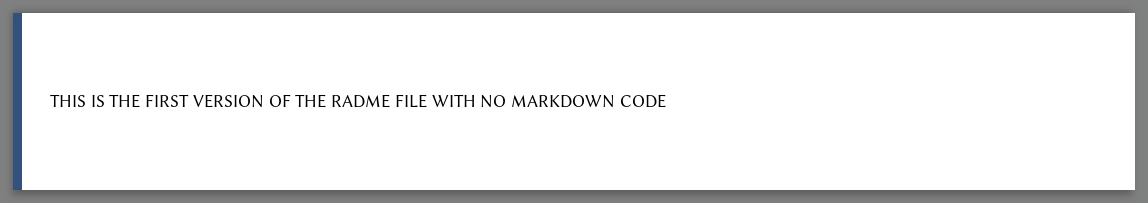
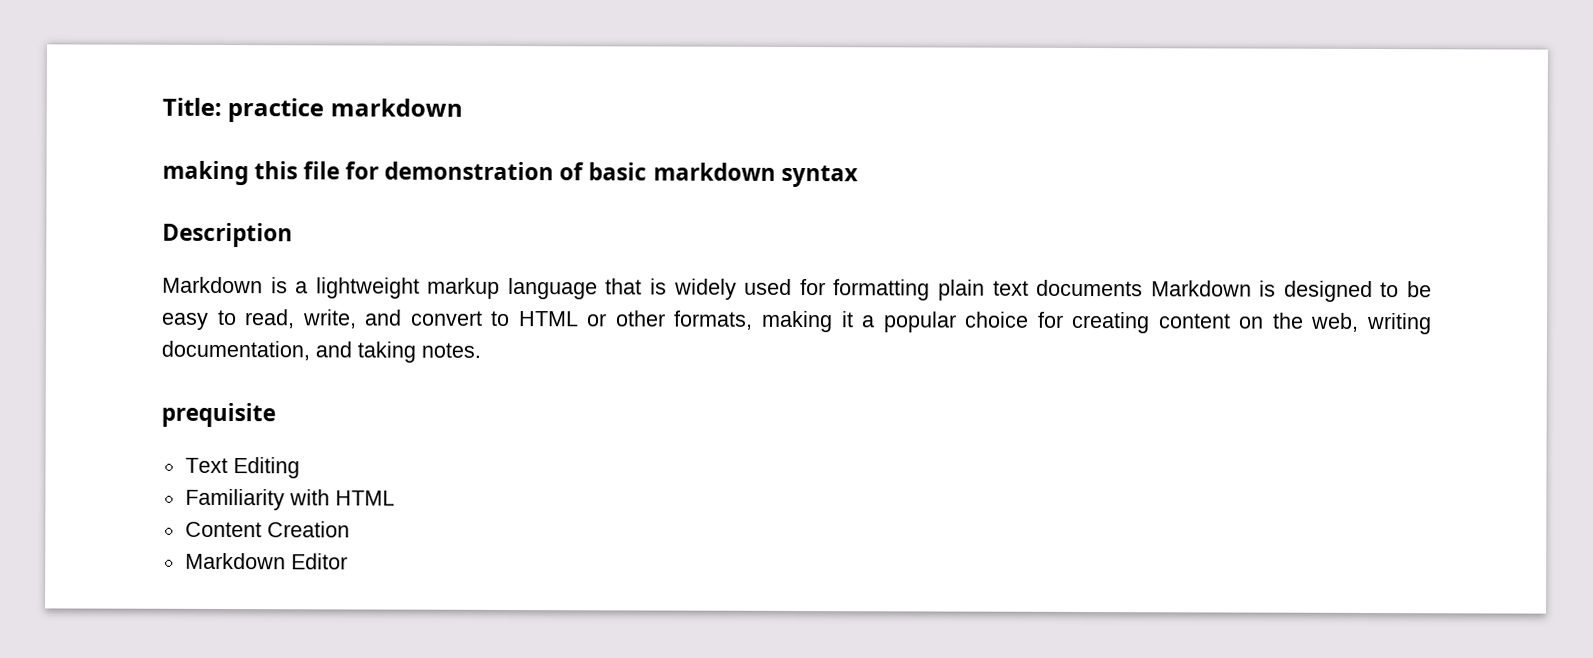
- THIS IS THE FIRST VERSION OF THE RADME FILE WITH NO MARKDOWN CODE
+ Title: practice markdown
+ making this file for demonstration of basic markdown syntax
+ Description
+ Markdown is a lightweight markup language that is widely used for formatting plain text documents Markdown is designed to be easy to read, write, and convert to HTML or other formats, making it a popular choice for creating content on the web, writing documentation, and taking notes.
+ prequisite
+ Text Editing
+ Familiarity with HTML
+ Content Creation
+ Markdown Editor

